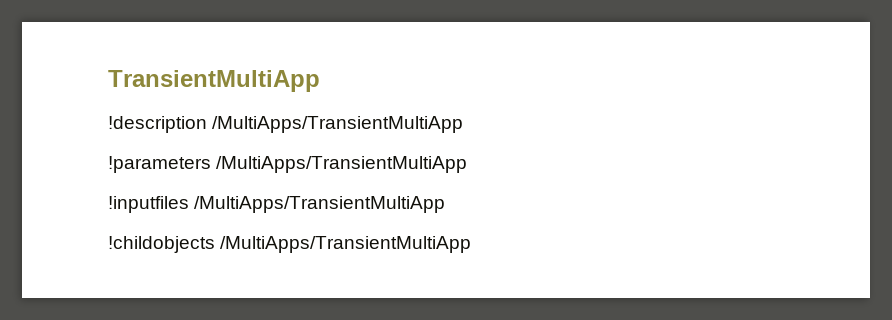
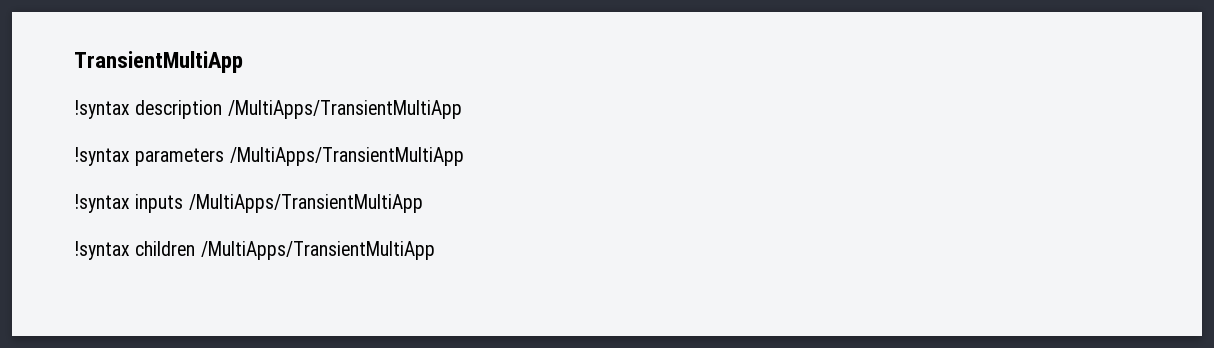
- !description /MultiApps/TransientMultiApp
- !parameters /MultiApps/TransientMultiApp
- !inputfiles /MultiApps/TransientMultiApp
- !childobjects /MultiApps/TransientMultiApp
+ !syntax description /MultiApps/TransientMultiApp
+ !syntax parameters /MultiApps/TransientMultiApp
+ !syntax inputs /MultiApps/TransientMultiApp
+ !syntax children /MultiApps/TransientMultiApp

